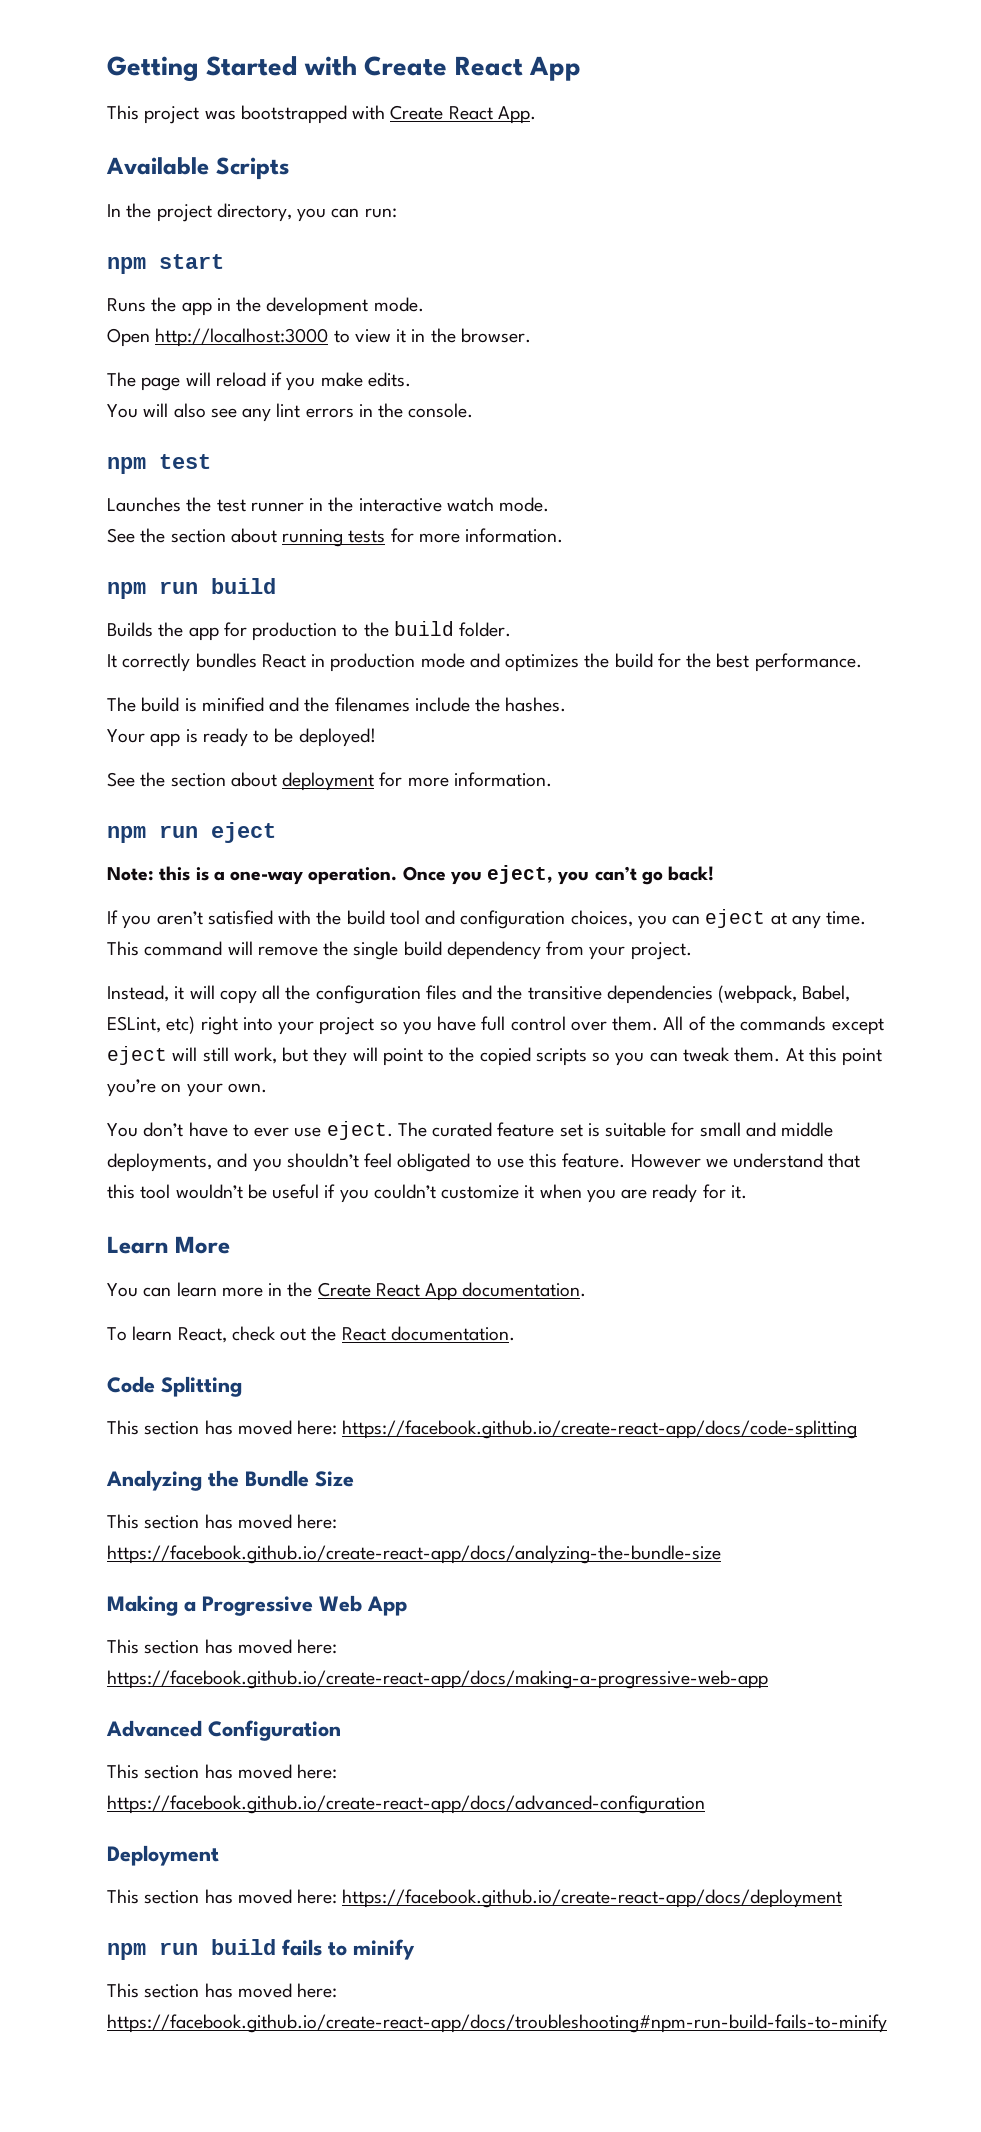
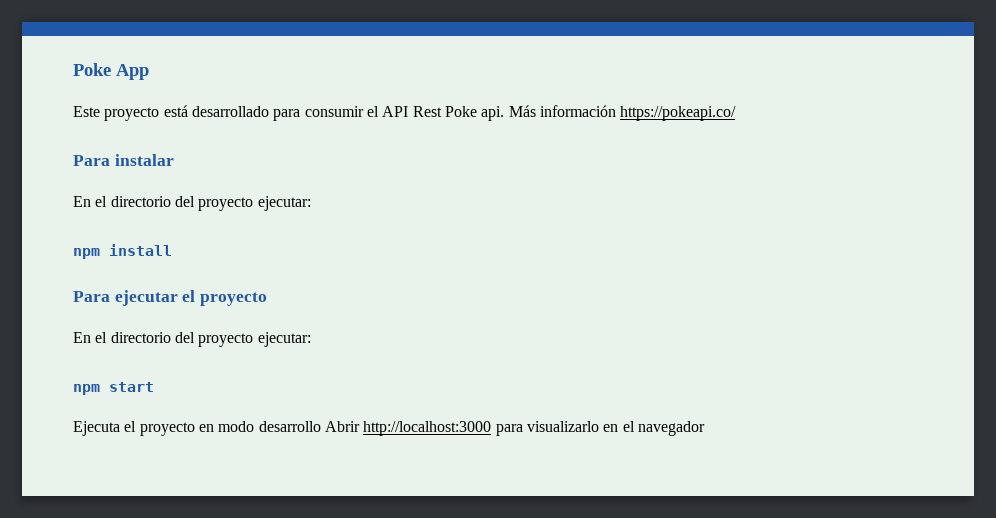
- Getting Started with Create React App
- This project was bootstrapped with Create React App.
- Available Scripts
- In the project directory, you can run:
+ Poke App
+ Este proyecto está desarrollado para consumir el API Rest Poke api. Más información https://pokeapi.co/
+ Para instalar
+ En el directorio del proyecto ejecutar:
+ npm install
+ Para ejecutar el proyecto
+ En el directorio del proyecto ejecutar:
  npm start
- Runs the app in the development mode.
- Open http://localhost:3000 to view it in the browser.
- The page will reload if you make edits.
- You will also see any lint errors in the console.
- npm test
- Launches the test runner in the interactive watch mode.
- See the section about running tests for more information.
- npm run build
- Builds the app for production to the build folder.
- It correctly bundles React in production mode and optimizes the build for the best performance.
- The build is minified and the filenames include the hashes.
- Your app is ready to be deployed!
- See the section about deployment for more information.
- npm run eject
- Note: this is a one-way operation. Once you eject, you can’t go back!
- If you aren’t satisfied with the build tool and configuration choices, you can eject at any time. This command will remove the single build dependency from your project.
- Instead, it will copy all the configuration files and the transitive dependencies (webpack, Babel, ESLint, etc) right into your project so you have full control over them. All of the commands except eject will still work, but they will point to the copied scripts so you can tweak them. At this point you’re on your own.
- You don’t have to ever use eject. The curated feature set is suitable for small and middle deployments, and you shouldn’t feel obligated to use this feature. However we understand that this tool wouldn’t be useful if you couldn’t customize it when you are ready for it.
- Learn More
- You can learn more in the Create React App documentation.
- To learn React, check out the React documentation.
- Code Splitting
- This section has moved here: https://facebook.github.io/create-react-app/docs/code-splitting
- Analyzing the Bundle Size
- This section has moved here: https://facebook.github.io/create-react-app/docs/analyzing-the-bundle-size
- Making a Progressive Web App
- This section has moved here: https://facebook.github.io/create-react-app/docs/making-a-progressive-web-app
- Advanced Configuration
- This section has moved here: https://facebook.github.io/create-react-app/docs/advanced-configuration
- Deployment
- This section has moved here: https://facebook.github.io/create-react-app/docs/deployment
- npm run build fails to minify
- This section has moved here: https://facebook.github.io/create-react-app/docs/troubleshooting#npm-run-build-fails-to-minify
+ Ejecuta el proyecto en modo desarrollo Abrir http://localhost:3000 para visualizarlo en el navegador

